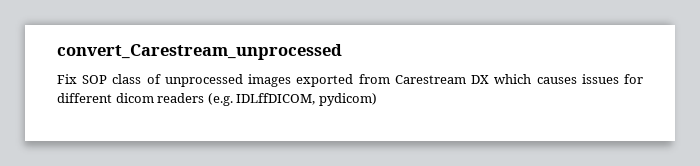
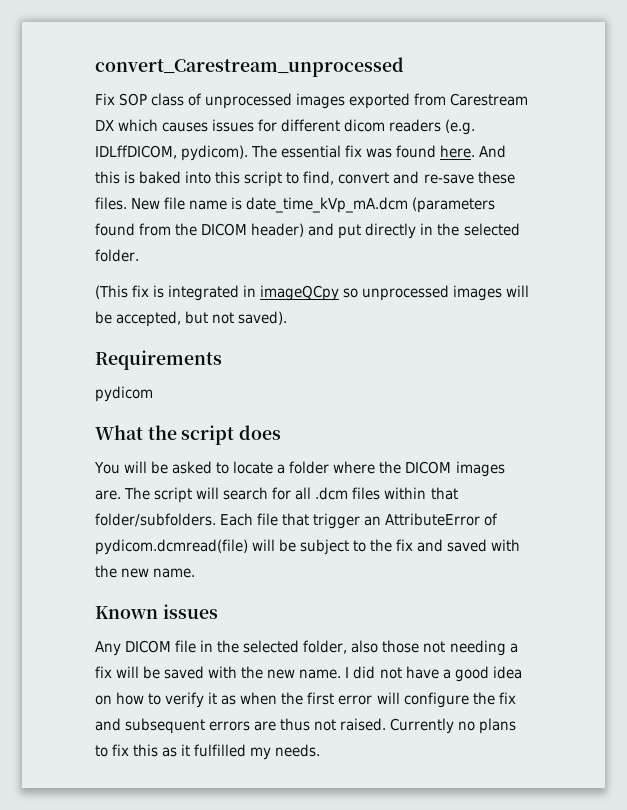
- Fix SOP class of unprocessed images exported from Carestream DX which causes issues for different dicom readers (e.g. IDLffDICOM, pydicom)
+ Fix SOP class of unprocessed images exported from Carestream DX which causes issues for different dicom readers (e.g. IDLffDICOM, pydicom). The essential fix was found here. And this is baked into this script to find, convert and re-save these files. New file name is date_time_kVp_mA.dcm (parameters found from the DICOM header) and put directly in the selected folder.
+ (This fix is integrated in imageQCpy so unprocessed images will be accepted, but not saved).
+ Requirements
+ pydicom
+ What the script does
+ You will be asked to locate a folder where the DICOM images are. The script will search for all .dcm files within that folder/subfolders. Each file that trigger an AttributeError of pydicom.dcmread(file) will be subject to the fix and saved with the new name.
+ Known issues
+ Any DICOM file in the selected folder, also those not needing a fix will be saved with the new name. I did not have a good idea on how to verify it as when the first error will configure the fix and subsequent errors are thus not raised. Currently no plans to fix this as it fulfilled my needs.

